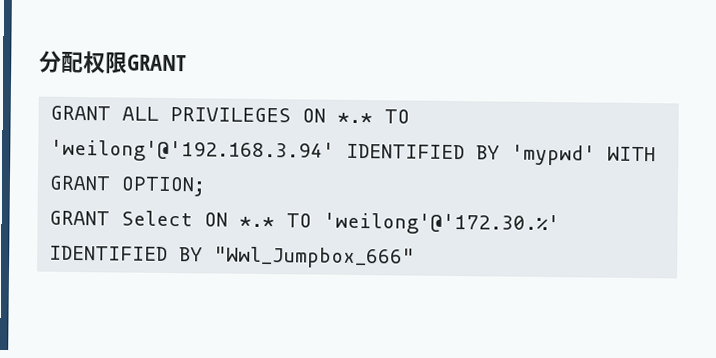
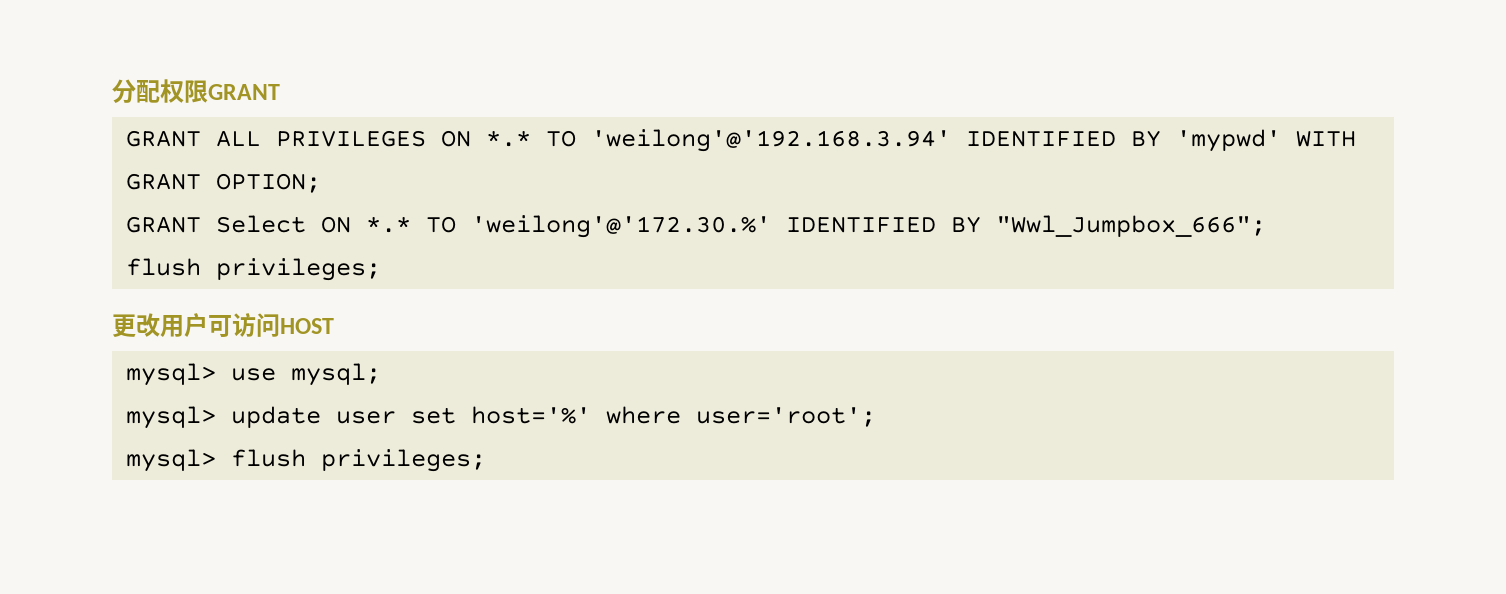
- GRANT Select ON *.* TO 'weilong'@'172.30.%' IDENTIFIED BY "Wwl_Jumpbox_666"
+ GRANT Select ON *.* TO 'weilong'@'172.30.%' IDENTIFIED BY "Wwl_Jumpbox_666";
+ flush privileges;
+ 更改用户可访问HOST
+ mysql> use mysql;
+ mysql> update user set host='%' where user='root';
+ mysql> flush privileges;

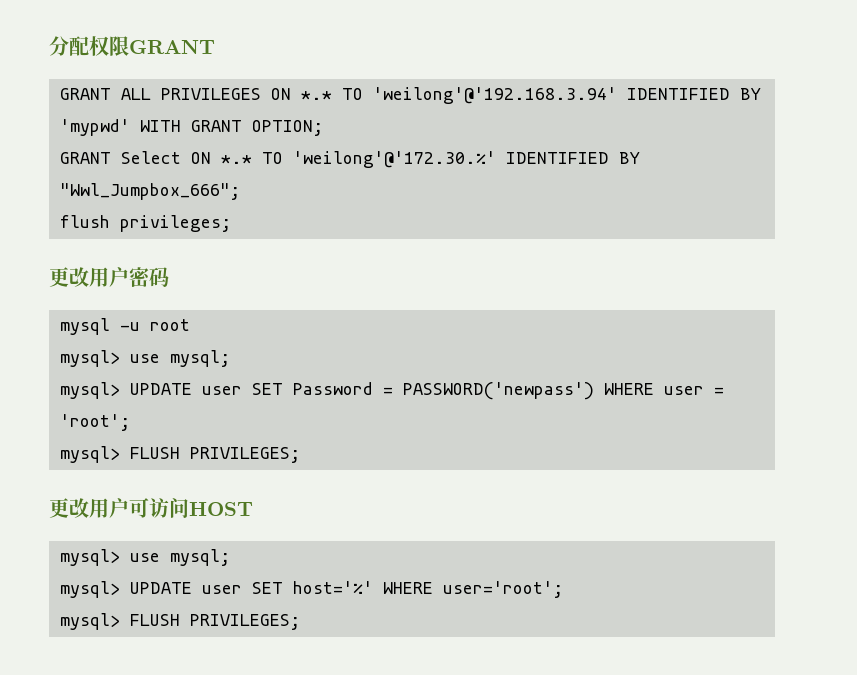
+ 更改用户密码
+ mysql -u root
+ mysql> use mysql;
+ mysql> UPDATE user SET Password = PASSWORD('newpass') WHERE user = 'root';
+ mysql> FLUSH PRIVILEGES;
- mysql> update user set host='%' where user='root';
- mysql> flush privileges;
+ mysql> UPDATE user SET host='%' WHERE user='root';
+ mysql> FLUSH PRIVILEGES;

